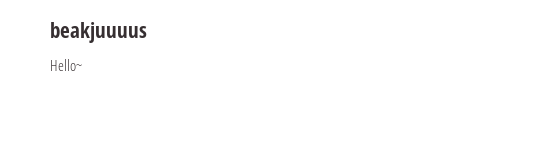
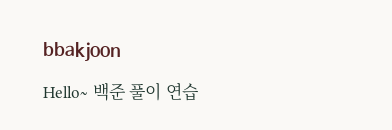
- beakjuuuus
+ bbakjoon
- Hello~
+ Hello~ 백준 풀이 연습

